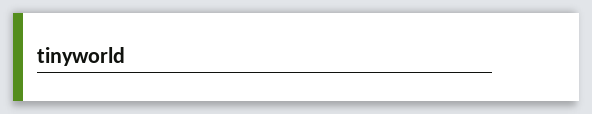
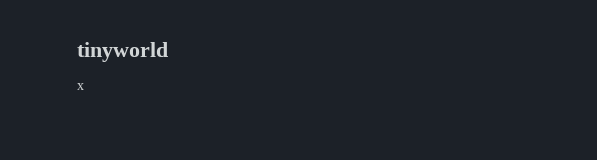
+ x

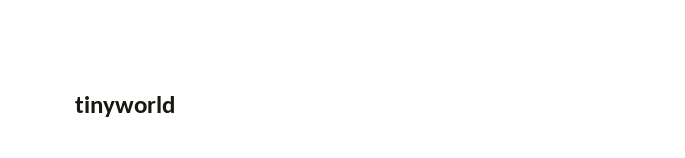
- x

